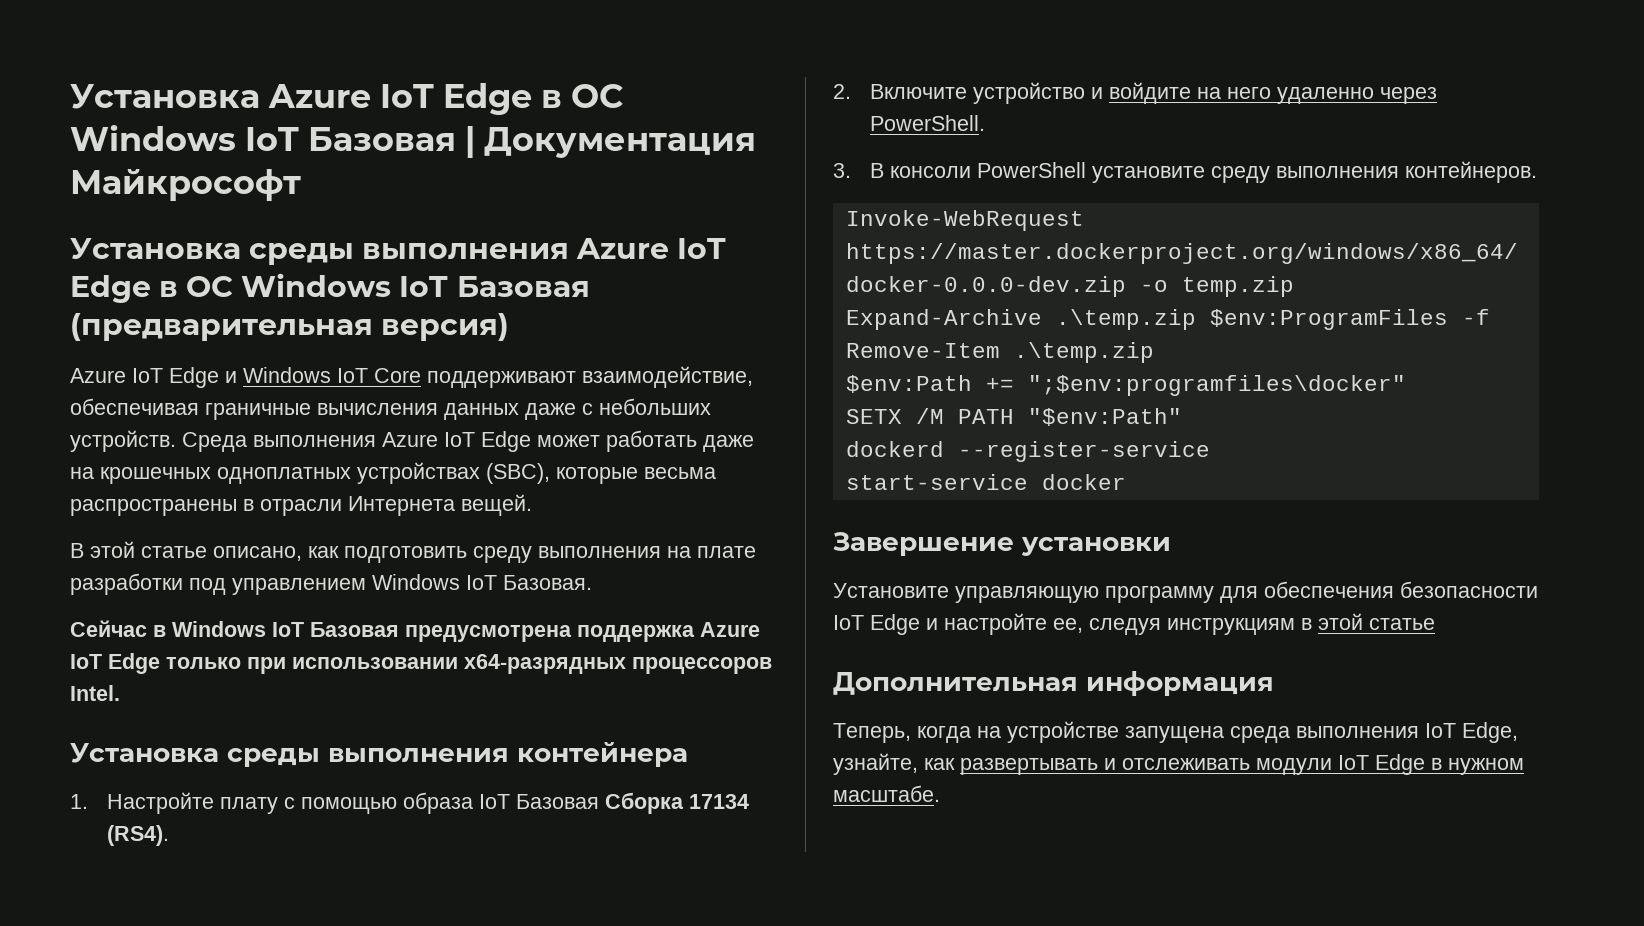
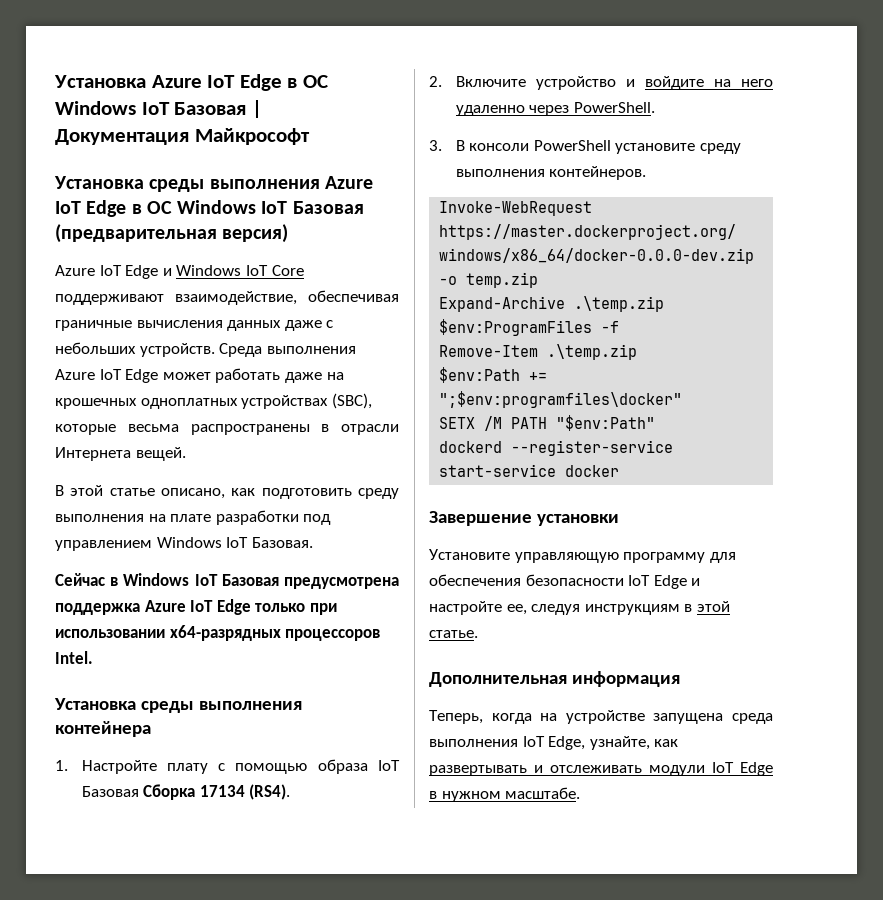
- Установите управляющую программу для обеспечения безопасности IoT Edge и настройте ее, следуя инструкциям в этой статье
+ Установите управляющую программу для обеспечения безопасности IoT Edge и настройте ее, следуя инструкциям в этой статье.

